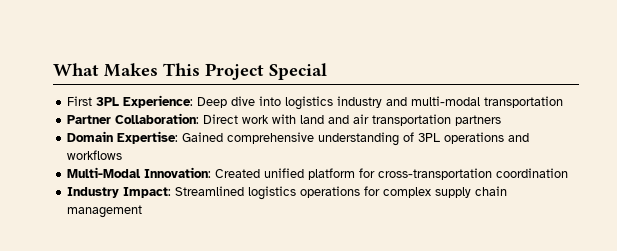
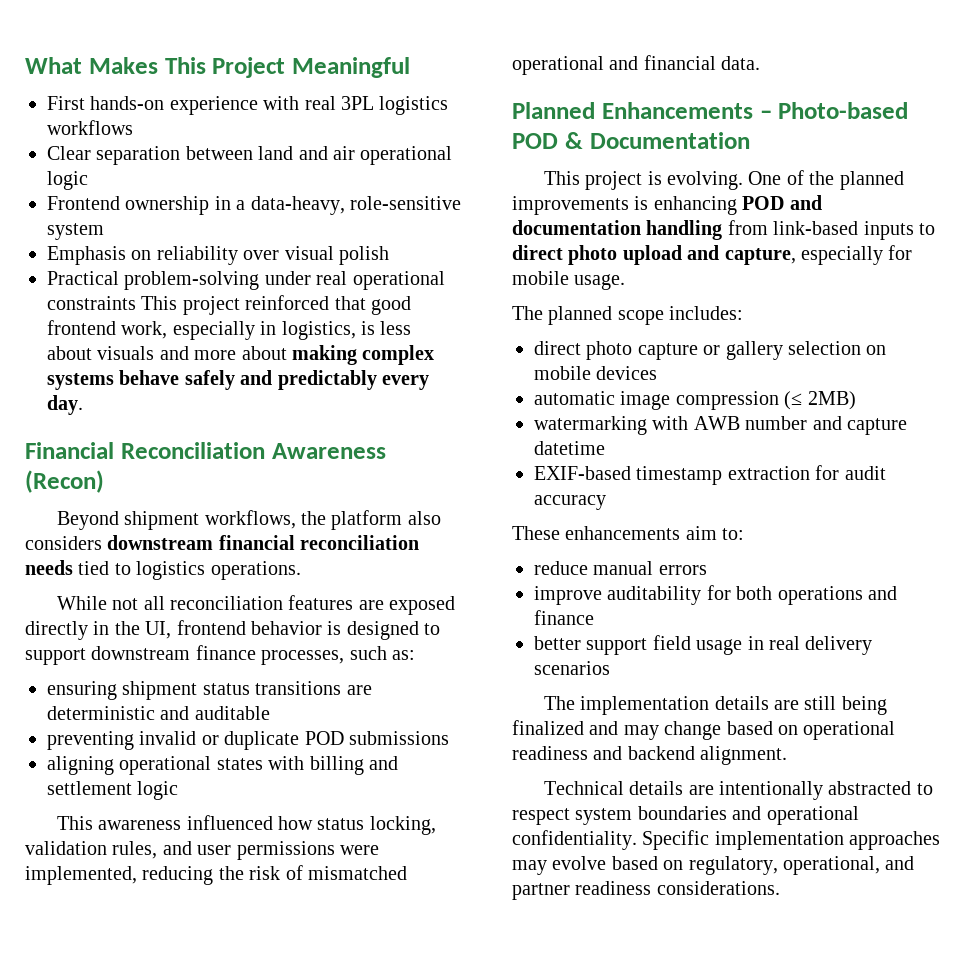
- What Makes This Project Special
+ What Makes This Project Meaningful
- First 3PL Experience: Deep dive into logistics industry and multi-modal transportation
- Partner Collaboration: Direct work with land and air transportation partners
- Domain Expertise: Gained comprehensive understanding of 3PL operations and workflows
- Multi-Modal Innovation: Created unified platform for cross-transportation coordination
- Industry Impact: Streamlined logistics operations for complex supply chain management
+ First hands-on experience with real 3PL logistics workflows
+ Clear separation between land and air operational logic
+ Frontend ownership in a data-heavy, role-sensitive system
+ Emphasis on reliability over visual polish
+ Practical problem-solving under real operational constraints This project reinforced that good frontend work, especially in logistics, is less about visuals and more about making complex systems behave safely and predictably every day.
+ Financial Reconciliation Awareness (Recon)
+ Beyond shipment workflows, the platform also considers downstream financial reconciliation needs tied to logistics operations.
+ While not all reconciliation features are exposed directly in the UI, frontend behavior is designed to support downstream finance processes, such as:
+ ensuring shipment status transitions are deterministic and auditable
+ preventing invalid or duplicate POD submissions
+ aligning operational states with billing and settlement logic
+ This awareness influenced how status locking, validation rules, and user permissions were implemented, reducing the risk of mismatched operational and financial data.
+ Planned Enhancements – Photo-based POD & Documentation
+ This project is evolving. One of the planned improvements is enhancing POD and documentation handling from link-based inputs to direct photo upload and capture, especially for mobile usage.
+ The planned scope includes:
+ direct photo capture or gallery selection on mobile devices
+ automatic image compression (≤ 2MB)
+ watermarking with AWB number and capture datetime
+ EXIF-based timestamp extraction for audit accuracy
+ These enhancements aim to:
+ reduce manual errors
+ improve auditability for both operations and finance
+ better support field usage in real delivery scenarios
+ The implementation details are still being finalized and may change based on operational readiness and backend alignment.
+ Technical details are intentionally abstracted to respect system boundaries and operational confidentiality. Specific implementation approaches may evolve based on regulatory, operational, and partner readiness considerations.

